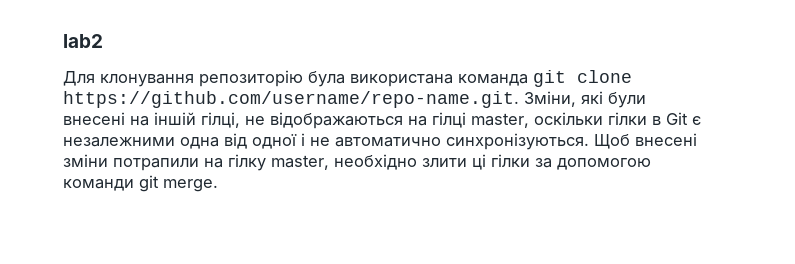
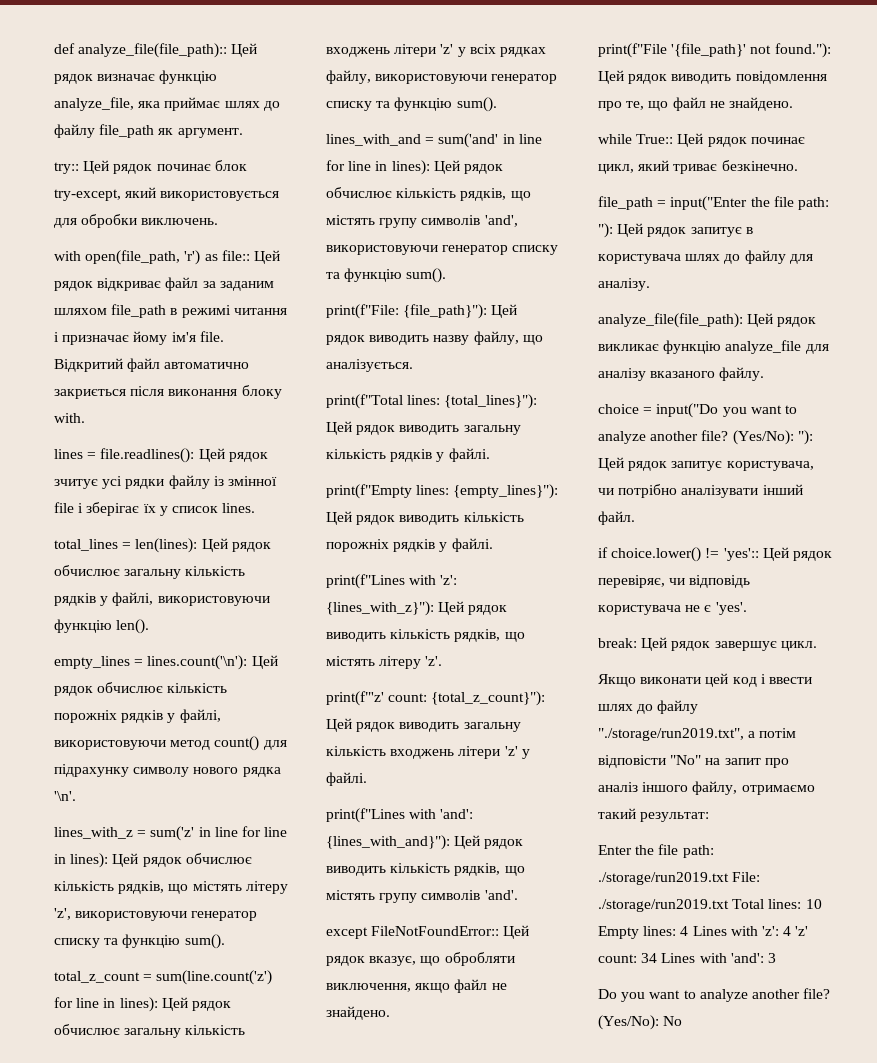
- lab2
- Для клонування репозиторію була використана команда git clone https://github.com/username/repo-name.git. Зміни, які були внесені на іншій гілці, не відображаються на гілці master, оскільки гілки в Git є незалежними одна від одної і не автоматично синхронізуються. Щоб внесені зміни потрапили на гілку master, необхідно злити ці гілки за допомогою команди git merge.
+ def analyze_file(file_path):: Цей рядок визначає функцію analyze_file, яка приймає шлях до файлу file_path як аргумент.
+ try:: Цей рядок починає блок try-except, який використовується для обробки виключень.
+ with open(file_path, 'r') as file:: Цей рядок відкриває файл за заданим шляхом file_path в режимі читання і призначає йому ім'я file. Відкритий файл автоматично закриється після виконання блоку with.
+ lines = file.readlines(): Цей рядок зчитує усі рядки файлу із змінної file і зберігає їх у список lines.
+ total_lines = len(lines): Цей рядок обчислює загальну кількість рядків у файлі, використовуючи функцію len().
+ empty_lines = lines.count('\n'): Цей рядок обчислює кількість порожніх рядків у файлі, використовуючи метод count() для підрахунку символу нового рядка '\n'.
+ lines_with_z = sum('z' in line for line in lines): Цей рядок обчислює кількість рядків, що містять літеру 'z', використовуючи генератор списку та функцію sum().
+ total_z_count = sum(line.count('z') for line in lines): Цей рядок обчислює загальну кількість входжень літери 'z' у всіх рядках файлу, використовуючи генератор списку та функцію sum().
+ lines_with_and = sum('and' in line for line in lines): Цей рядок обчислює кількість рядків, що містять групу символів 'and', використовуючи генератор списку та функцію sum().
+ print(f"File: {file_path}"): Цей рядок виводить назву файлу, що аналізується.
+ print(f"Total lines: {total_lines}"): Цей рядок виводить загальну кількість рядків у файлі.
+ print(f"Empty lines: {empty_lines}"): Цей рядок виводить кількість порожніх рядків у файлі.
+ print(f"Lines with 'z': {lines_with_z}"): Цей рядок виводить кількість рядків, що містять літеру 'z'.
+ print(f"'z' count: {total_z_count}"): Цей рядок виводить загальну кількість входжень літери 'z' у файлі.
+ print(f"Lines with 'and': {lines_with_and}"): Цей рядок виводить кількість рядків, що містять групу символів 'and'.
+ except FileNotFoundError:: Цей рядок вказує, що обробляти виключення, якщо файл не знайдено.
+ print(f"File '{file_path}' not found."): Цей рядок виводить повідомлення про те, що файл не знайдено.
+ while True:: Цей рядок починає цикл, який триває безкінечно.
+ file_path = input("Enter the file path: "): Цей рядок запитує в користувача шлях до файлу для аналізу.
+ analyze_file(file_path): Цей рядок викликає функцію analyze_file для аналізу вказаного файлу.
+ choice = input("Do you want to analyze another file? (Yes/No): "): Цей рядок запитує користувача, чи потрібно аналізувати інший файл.
+ if choice.lower() != 'yes':: Цей рядок перевіряє, чи відповідь користувача не є 'yes'.
+ break: Цей рядок завершує цикл.
+ Якщо виконати цей код і ввести шлях до файлу "./storage/run2019.txt", а потім відповісти "No" на запит про аналіз іншого файлу, отримаємо такий результат:
+ Enter the file path: ./storage/run2019.txt File: ./storage/run2019.txt Total lines: 10 Empty lines: 4 Lines with 'z': 4 'z' count: 34 Lines with 'and': 3
+ Do you want to analyze another file? (Yes/No): No

